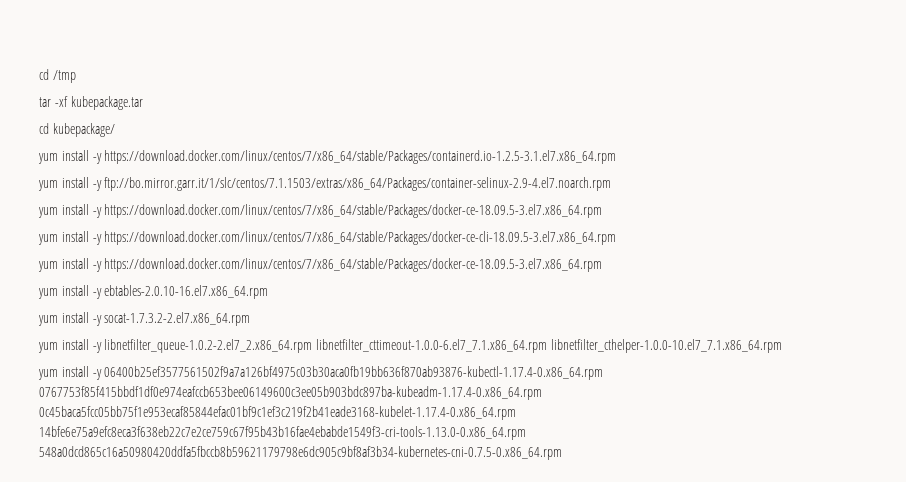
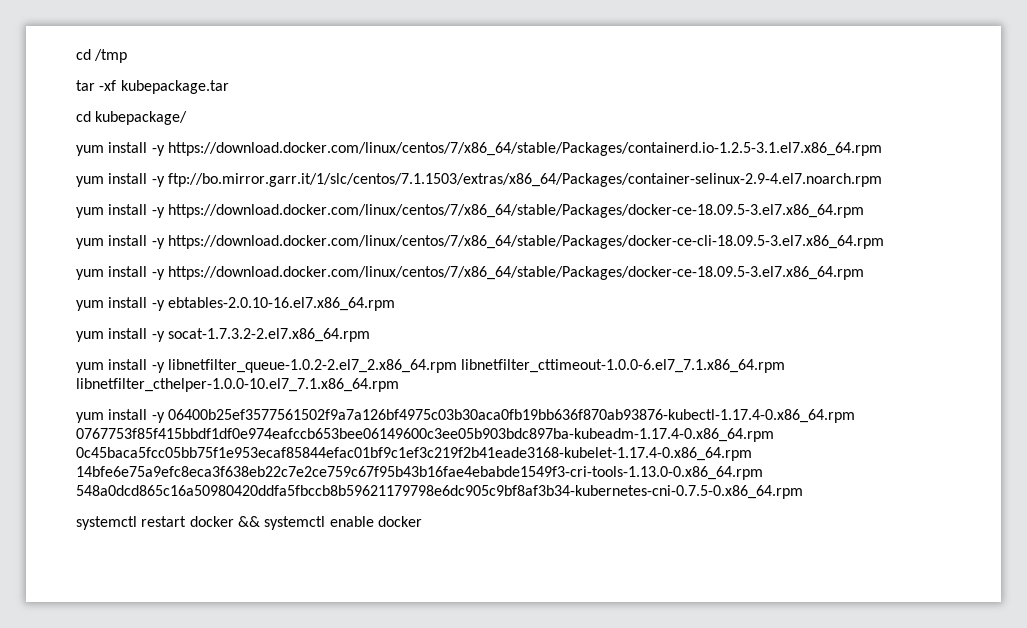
+ systemctl restart docker && systemctl enable docker

